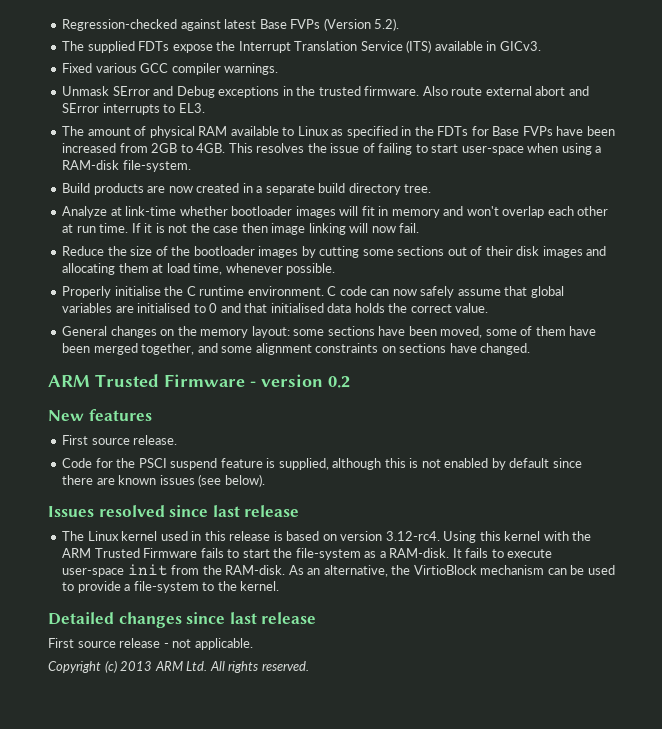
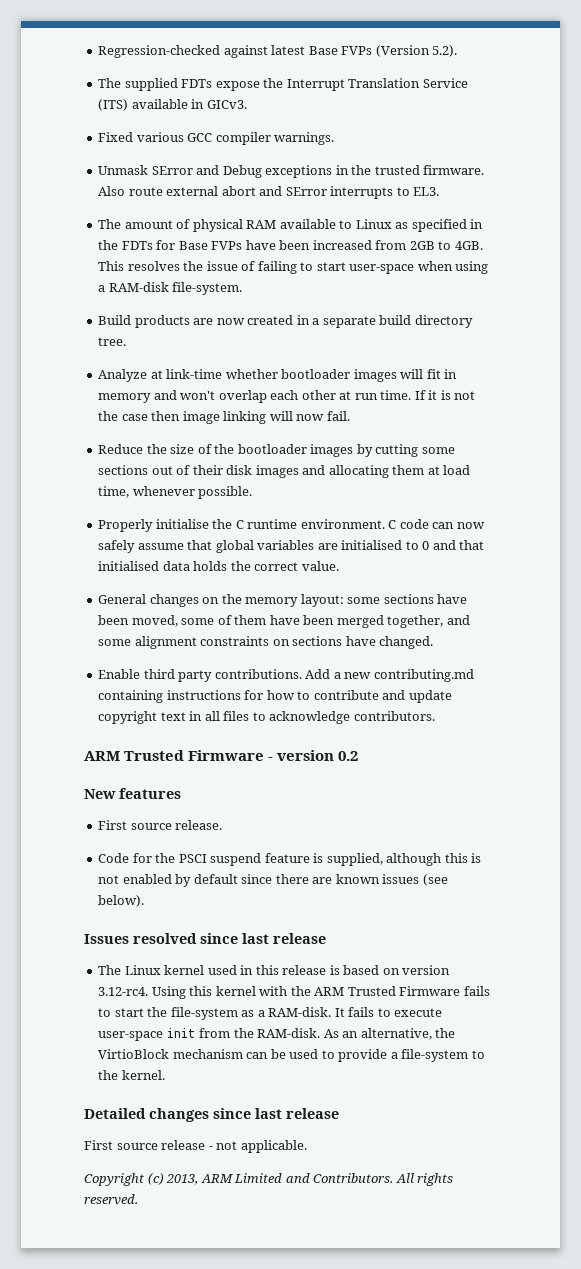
+ Enable third party contributions. Add a new contributing.md containing instructions for how to contribute and update copyright text in all files to acknowledge contributors.
- Copyright (c) 2013 ARM Ltd. All rights reserved.
+ Copyright (c) 2013, ARM Limited and Contributors. All rights reserved.

